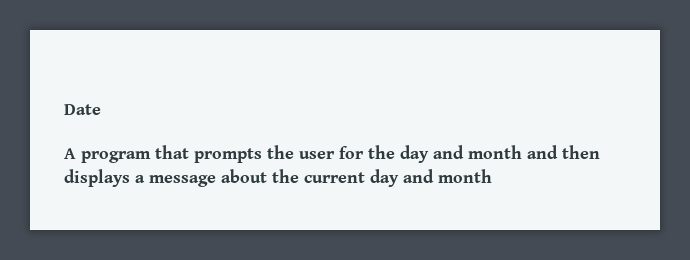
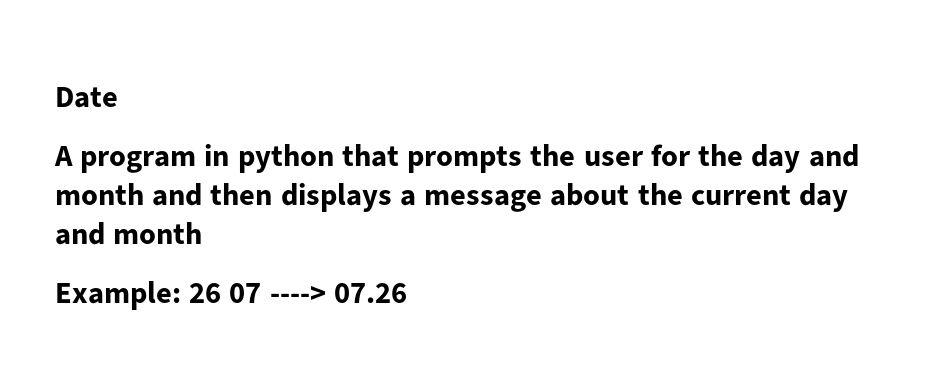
- A program that prompts the user for the day and month and then displays a message about the current day and month
+ A program in python that prompts the user for the day and month and then displays a message about the current day and month
+ Example: 26 07 ----> 07.26

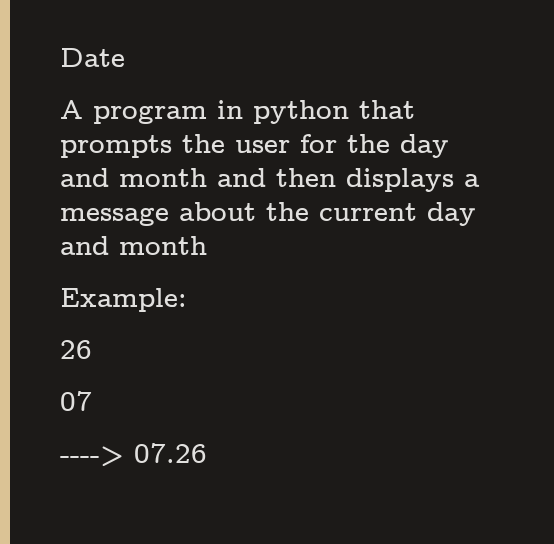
- Example: 26 07 ----> 07.26
+ Example:
+ 26
+ 07
+ ----> 07.26

